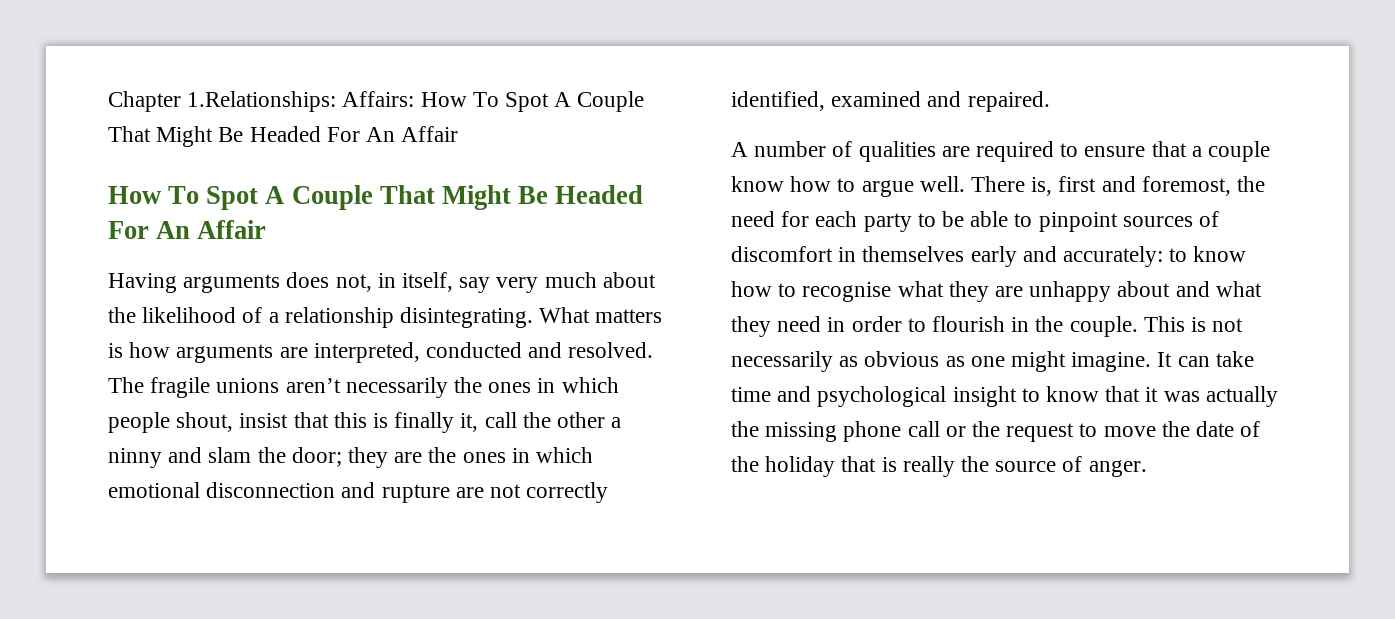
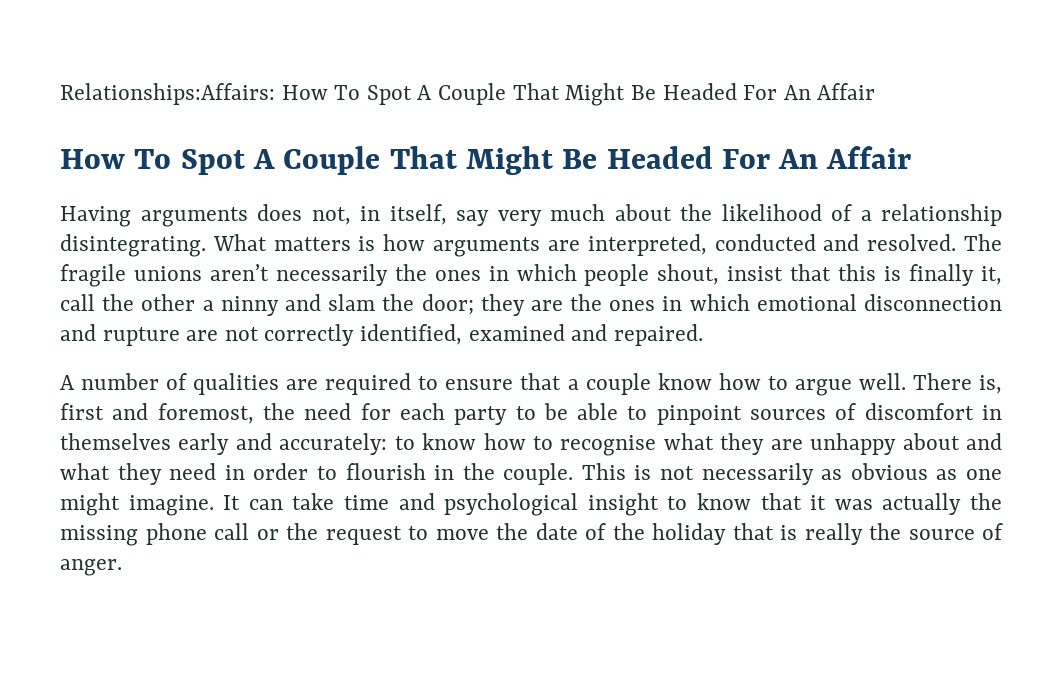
- Chapter 1.Relationships: Affairs: How To Spot A Couple That Might Be Headed For An Affair
+ Relationships:Affairs: How To Spot A Couple That Might Be Headed For An Affair

